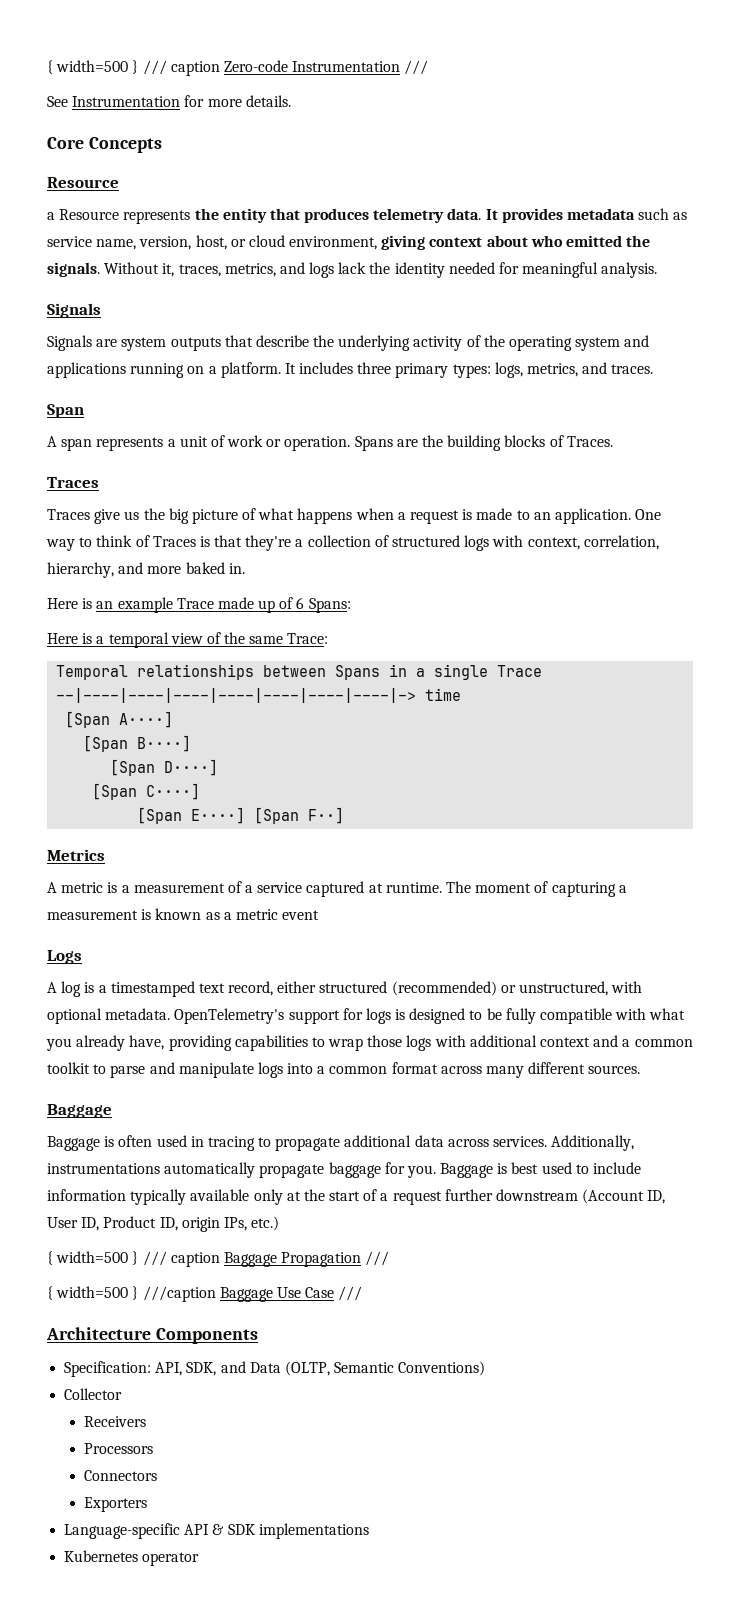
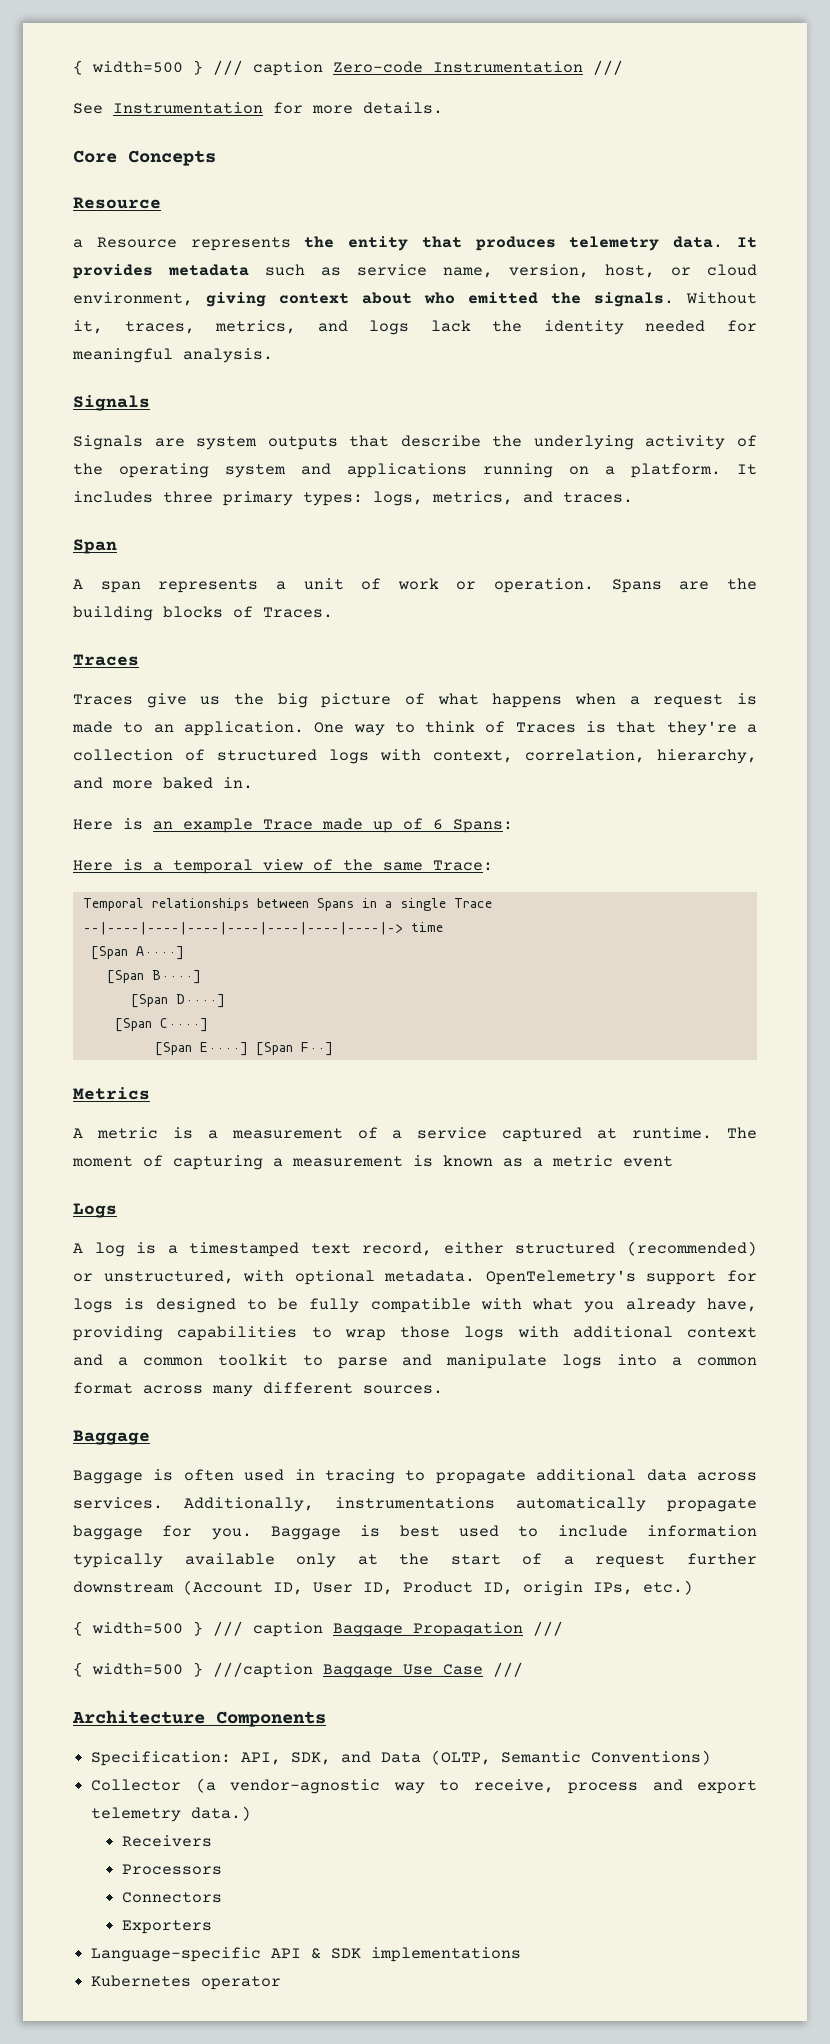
- Collector
+ Collector (a vendor-agnostic way to receive, process and export telemetry data.)

